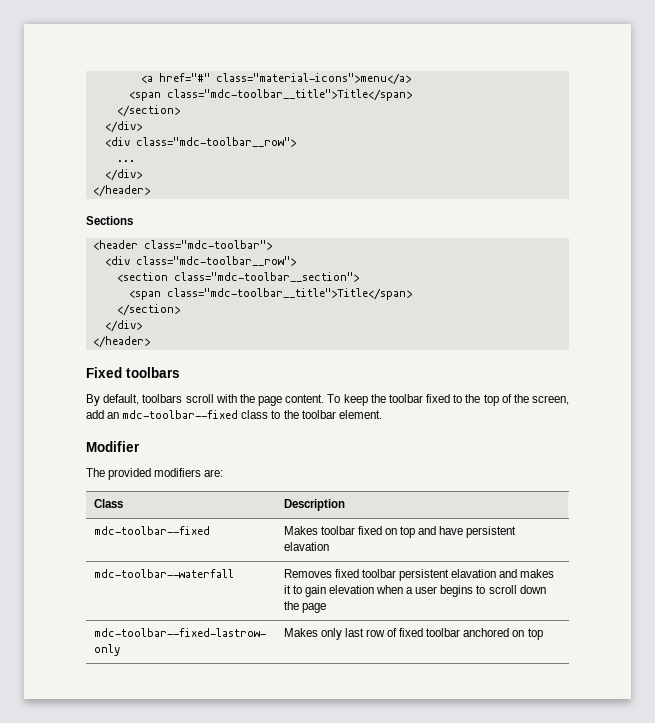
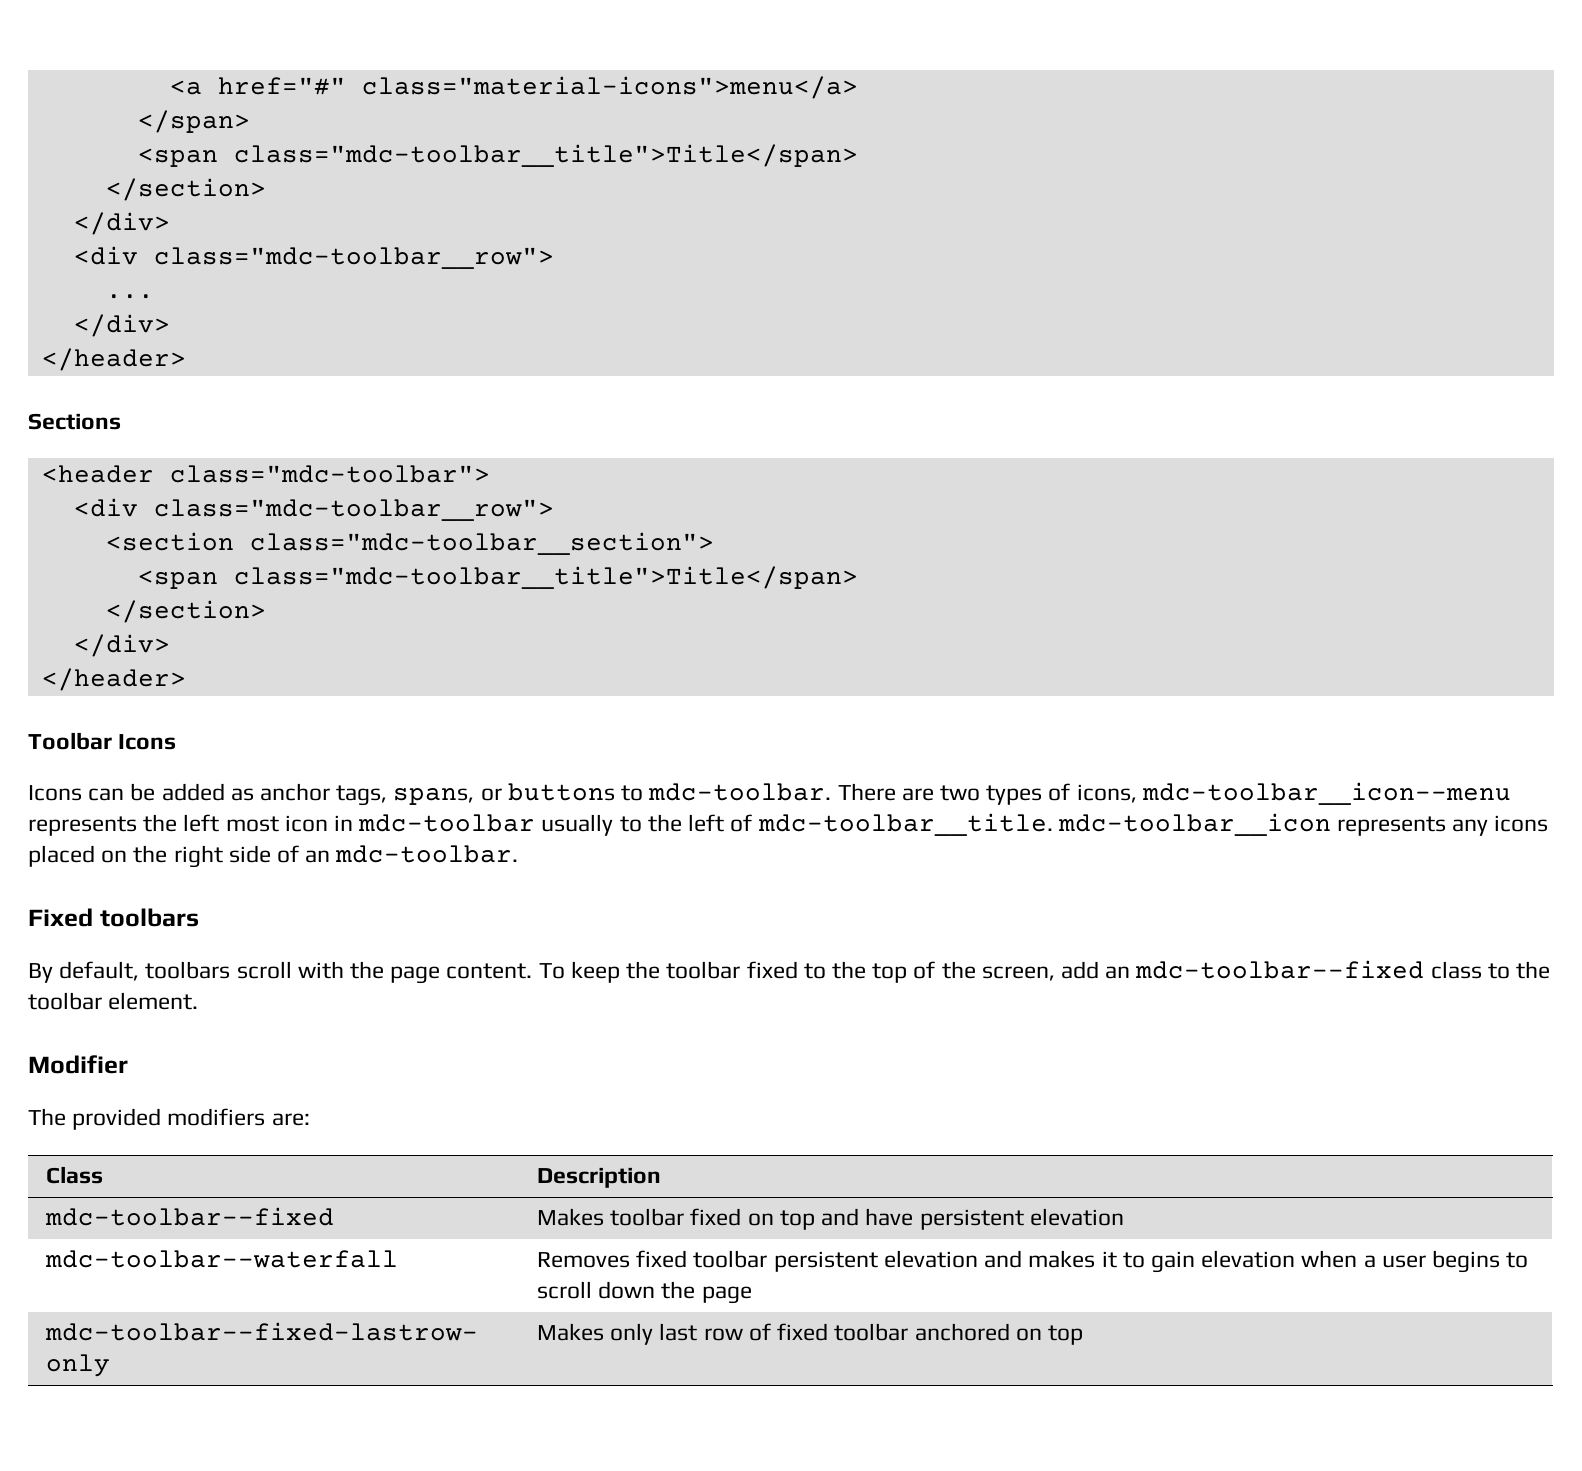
+ </span>
+ Toolbar Icons
+ Icons can be added as anchor tags, spans, or buttons to mdc-toolbar. There are two types of icons, mdc-toolbar__icon--menu represents the left most icon in mdc-toolbar usually to the left of mdc-toolbar__title. mdc-toolbar__icon represents any icons placed on the right side of an mdc-toolbar.
- mdc-toolbar--fixed | Makes toolbar fixed on top and have persistent elavation
+ mdc-toolbar--fixed | Makes toolbar fixed on top and have persistent elevation
- mdc-toolbar--waterfall | Removes fixed toolbar persistent elavation and makes it to gain elevation when a user begins to scroll down the page
+ mdc-toolbar--waterfall | Removes fixed toolbar persistent elevation and makes it to gain elevation when a user begins to scroll down the page

